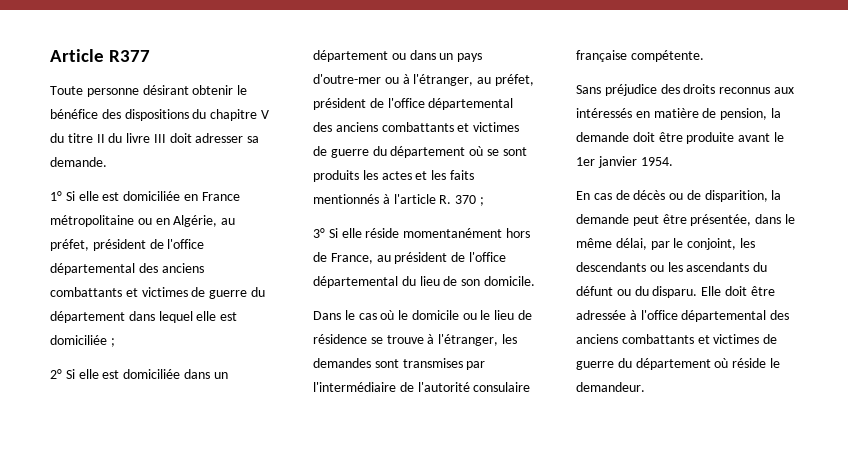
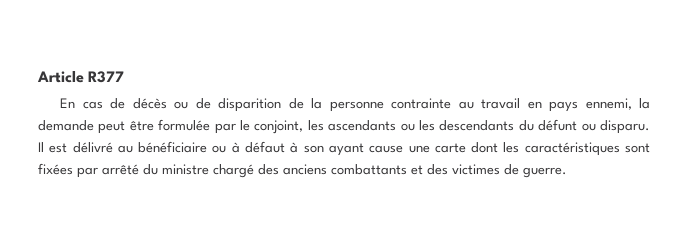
- Toute personne désirant obtenir le bénéfice des dispositions du chapitre V du titre II du livre III doit adresser sa demande.
- 1° Si elle est domiciliée en France métropolitaine ou en Algérie, au préfet, président de l'office départemental des anciens combattants et victimes de guerre du département dans lequel elle est domiciliée ;
- 2° Si elle est domiciliée dans un département ou dans un pays d'outre-mer ou à l'étranger, au préfet, président de l'office départemental des anciens combattants et victimes de guerre du département où se sont produits les actes et les faits mentionnés à l'article R. 370 ;
- 3° Si elle réside momentanément hors de France, au président de l'office départemental du lieu de son domicile.
- Dans le cas où le domicile ou le lieu de résidence se trouve à l'étranger, les demandes sont transmises par l'intermédiaire de l'autorité consulaire française compétente.
- Sans préjudice des droits reconnus aux intéressés en matière de pension, la demande doit être produite avant le 1er janvier 1954.
- En cas de décès ou de disparition, la demande peut être présentée, dans le même délai, par le conjoint, les descendants ou les ascendants du défunt ou du disparu. Elle doit être adressée à l'office départemental des anciens combattants et victimes de guerre du département où réside le demandeur.
+ En cas de décès ou de disparition de la personne contrainte au travail en pays ennemi, la demande peut être formulée par le conjoint, les ascendants ou les descendants du défunt ou disparu. Il est délivré au bénéficiaire ou à défaut à son ayant cause une carte dont les caractéristiques sont fixées par arrêté du ministre chargé des anciens combattants et des victimes de guerre.

